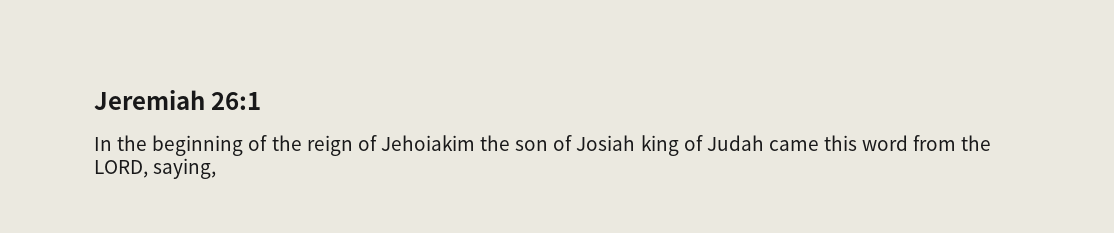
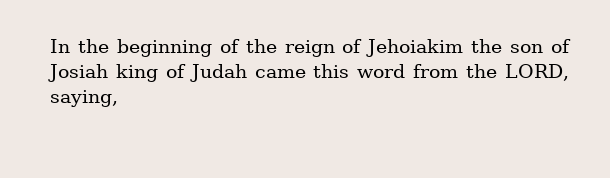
- Jeremiah 26:1

